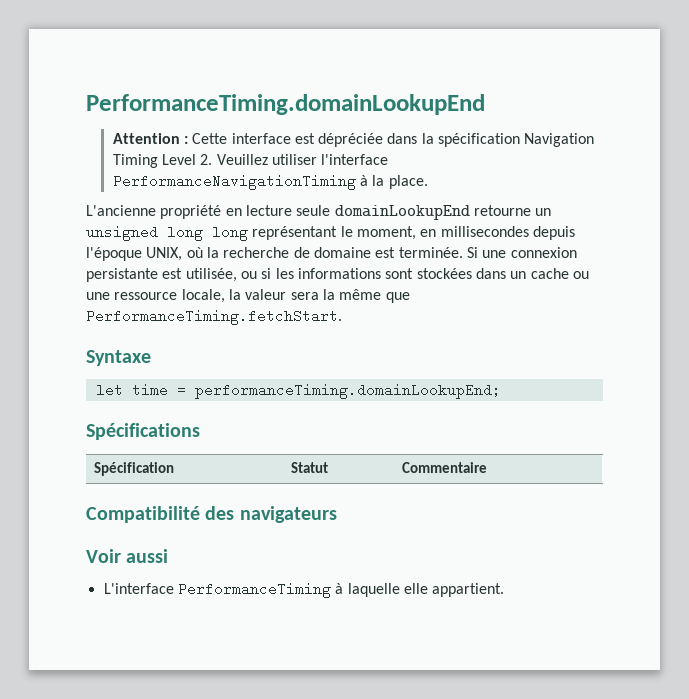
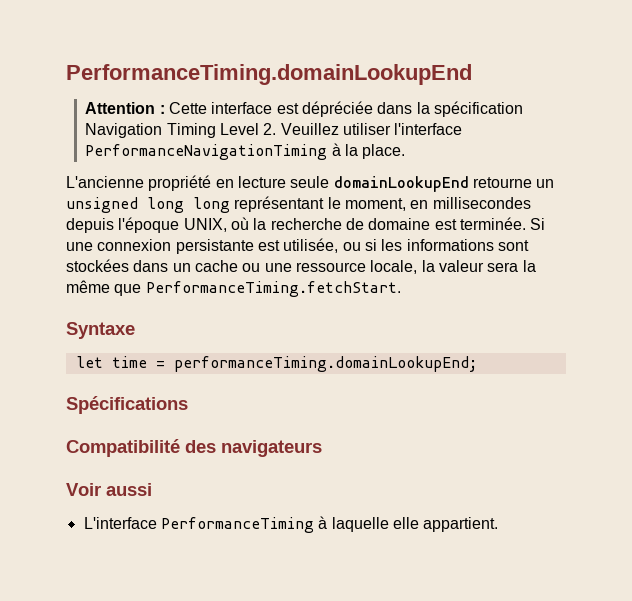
- Spécification | Statut | Commentaire

